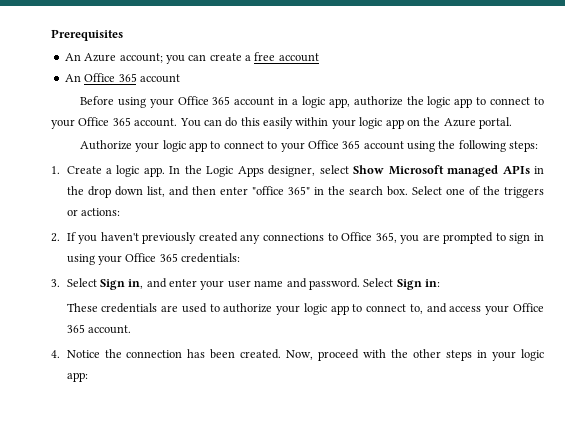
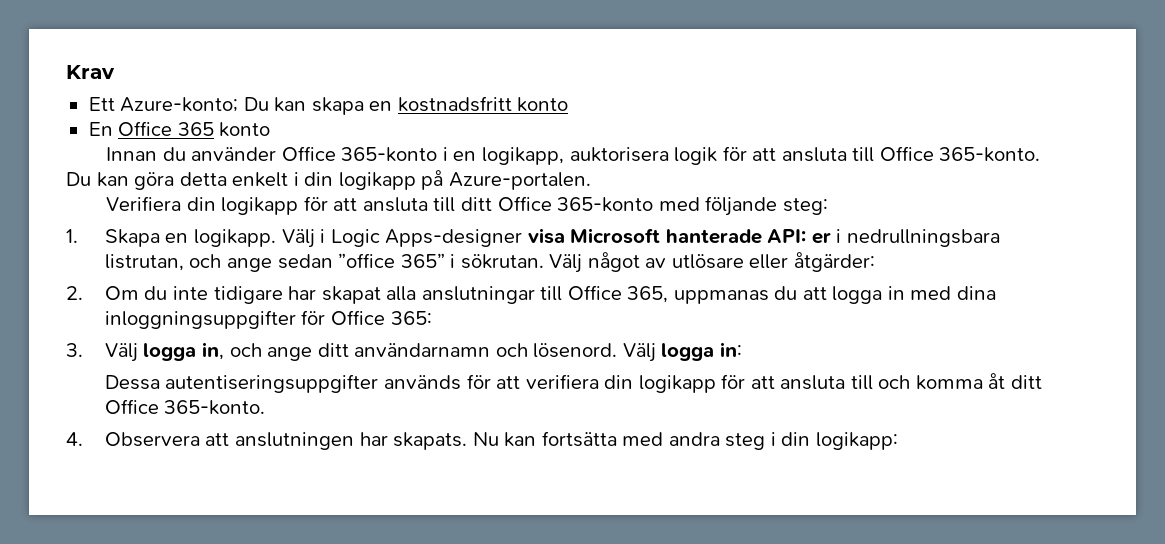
- Prerequisites
- An Azure account; you can create a free account
- An Office 365 account
- Before using your Office 365 account in a logic app, authorize the logic app to connect to your Office 365 account. You can do this easily within your logic app on the Azure portal.
- Authorize your logic app to connect to your Office 365 account using the following steps:
- 1. Create a logic app. In the Logic Apps designer, select Show Microsoft managed APIs in the drop down list, and then enter "office 365" in the search box. Select one of the triggers or actions:
- 2. If you haven't previously created any connections to Office 365, you are prompted to sign in using your Office 365 credentials:
- 3. Select Sign in, and enter your user name and password. Select Sign in:
- These credentials are used to authorize your logic app to connect to, and access your Office 365 account.
- 4. Notice the connection has been created. Now, proceed with the other steps in your logic app:
+ Krav
+ Ett Azure-konto; Du kan skapa en kostnadsfritt konto
+ En Office 365 konto
+ Innan du använder Office 365-konto i en logikapp, auktorisera logik för att ansluta till Office 365-konto. Du kan göra detta enkelt i din logikapp på Azure-portalen.
+ Verifiera din logikapp för att ansluta till ditt Office 365-konto med följande steg:
+ 1. Skapa en logikapp. Välj i Logic Apps-designer visa Microsoft hanterade API: er i nedrullningsbara listrutan, och ange sedan ”office 365” i sökrutan. Välj något av utlösare eller åtgärder:
+ 2. Om du inte tidigare har skapat alla anslutningar till Office 365, uppmanas du att logga in med dina inloggningsuppgifter för Office 365:
+ 3. Välj logga in, och ange ditt användarnamn och lösenord. Välj logga in:
+ Dessa autentiseringsuppgifter används för att verifiera din logikapp för att ansluta till och komma åt ditt Office 365-konto.
+ 4. Observera att anslutningen har skapats. Nu kan fortsätta med andra steg i din logikapp:

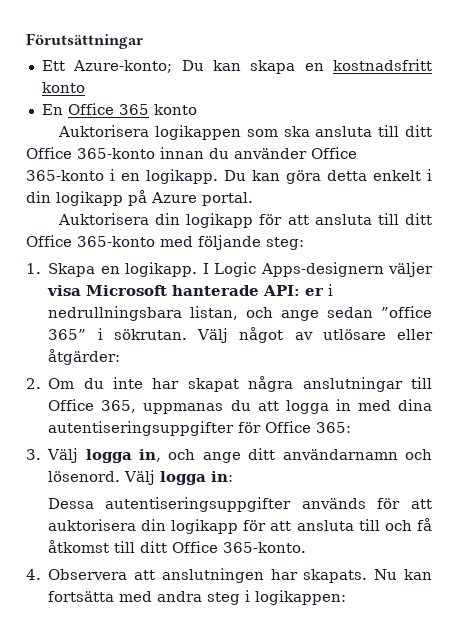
- Krav
+ Förutsättningar
- Innan du använder Office 365-konto i en logikapp, auktorisera logik för att ansluta till Office 365-konto.
+ Auktorisera logikappen som ska ansluta till ditt Office 365-konto innan du använder Office 365-konto i en logikapp.
- Du kan göra detta enkelt i din logikapp på Azure-portalen.
- Verifiera din logikapp för att ansluta till ditt Office 365-konto med följande steg:
+ Du kan göra detta enkelt i din logikapp på Azure portal.
+ Auktorisera din logikapp för att ansluta till ditt Office 365-konto med följande steg:
- Välj i Logic Apps-designer visa Microsoft hanterade API: er i nedrullningsbara listrutan, och ange sedan ”office 365” i sökrutan.
+ I Logic Apps-designern väljer visa Microsoft hanterade API: er i nedrullningsbara listan, och ange sedan ”office 365” i sökrutan.
- 2. Om du inte tidigare har skapat alla anslutningar till Office 365, uppmanas du att logga in med dina inloggningsuppgifter för Office 365:
+ 2. Om du inte har skapat några anslutningar till Office 365, uppmanas du att logga in med dina autentiseringsuppgifter för Office 365:
- Dessa autentiseringsuppgifter används för att verifiera din logikapp för att ansluta till och komma åt ditt Office 365-konto.
+ Dessa autentiseringsuppgifter används för att auktorisera din logikapp för att ansluta till och få åtkomst till ditt Office 365-konto.
- Nu kan fortsätta med andra steg i din logikapp:
+ Nu kan fortsätta med andra steg i logikappen:

